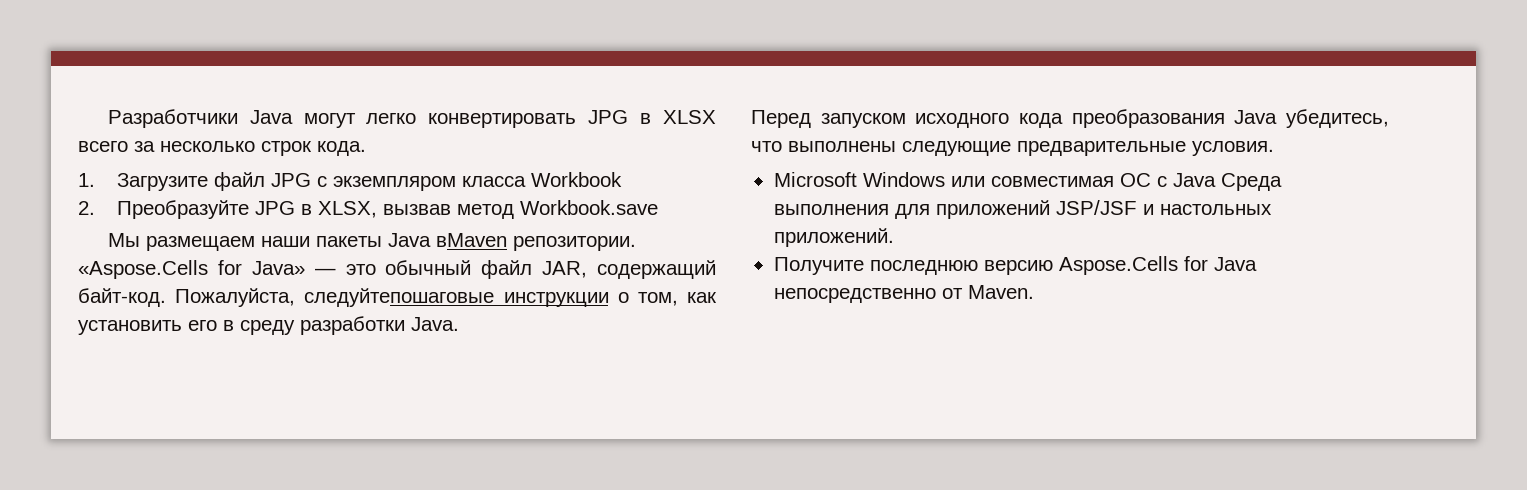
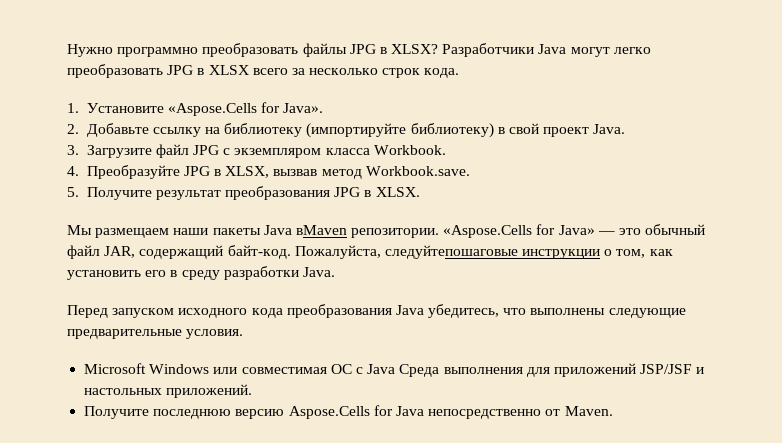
+ Нужно программно преобразовать файлы JPG в XLSX?
- Разработчики Java могут легко конвертировать JPG в XLSX всего за несколько строк кода.
+ Разработчики Java могут легко преобразовать JPG в XLSX всего за несколько строк кода.
- 1. Загрузите файл JPG с экземпляром класса Workbook
- 2. Преобразуйте JPG в XLSX, вызвав метод Workbook.save
+ 1. Установите «Aspose.Cells for Java».
+ 2. Добавьте ссылку на библиотеку (импортируйте библиотеку) в свой проект Java.
+ 3. Загрузите файл JPG с экземпляром класса Workbook.
+ 4. Преобразуйте JPG в XLSX, вызвав метод Workbook.save.
+ 5. Получите результат преобразования JPG в XLSX.

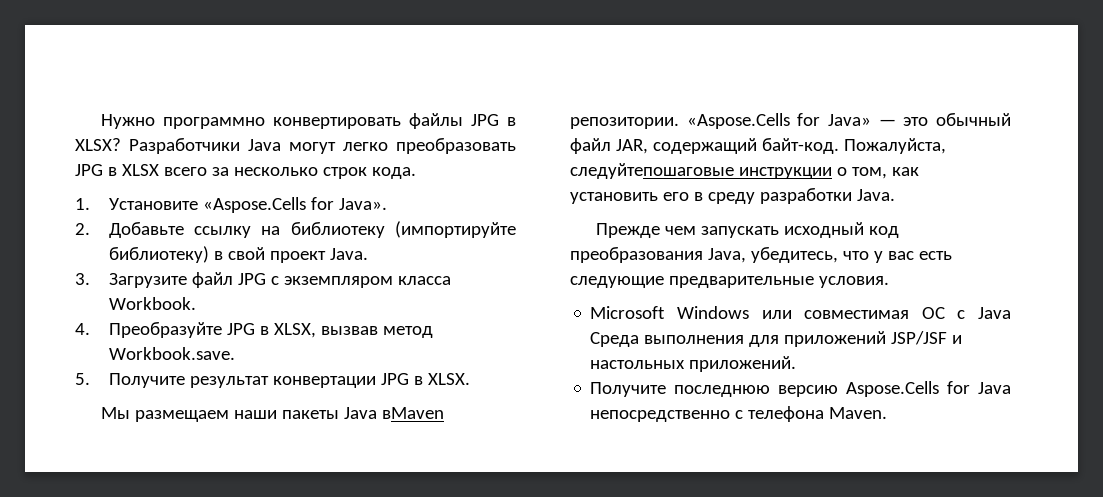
- Нужно программно преобразовать файлы JPG в XLSX?
+ Нужно программно конвертировать файлы JPG в XLSX?
- 5. Получите результат преобразования JPG в XLSX.
+ 5. Получите результат конвертации JPG в XLSX.
- Перед запуском исходного кода преобразования Java убедитесь, что выполнены следующие предварительные условия.
+ Прежде чем запускать исходный код преобразования Java, убедитесь, что у вас есть следующие предварительные условия.
- Получите последнюю версию Aspose.Cells for Java непосредственно от Maven.
+ Получите последнюю версию Aspose.Cells for Java непосредственно с телефона Maven.

